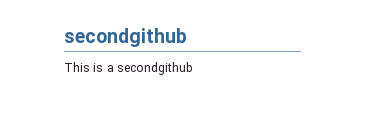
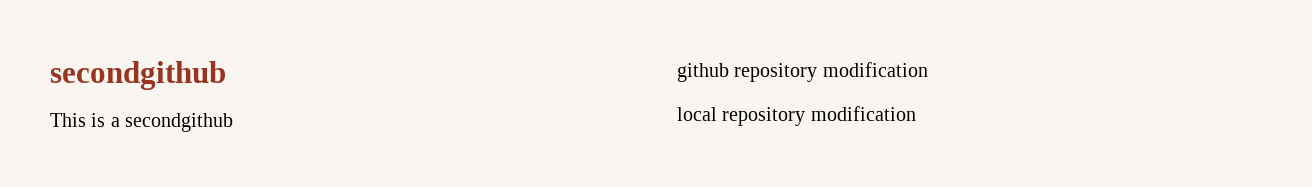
+ github repository modification
+ local repository modification

